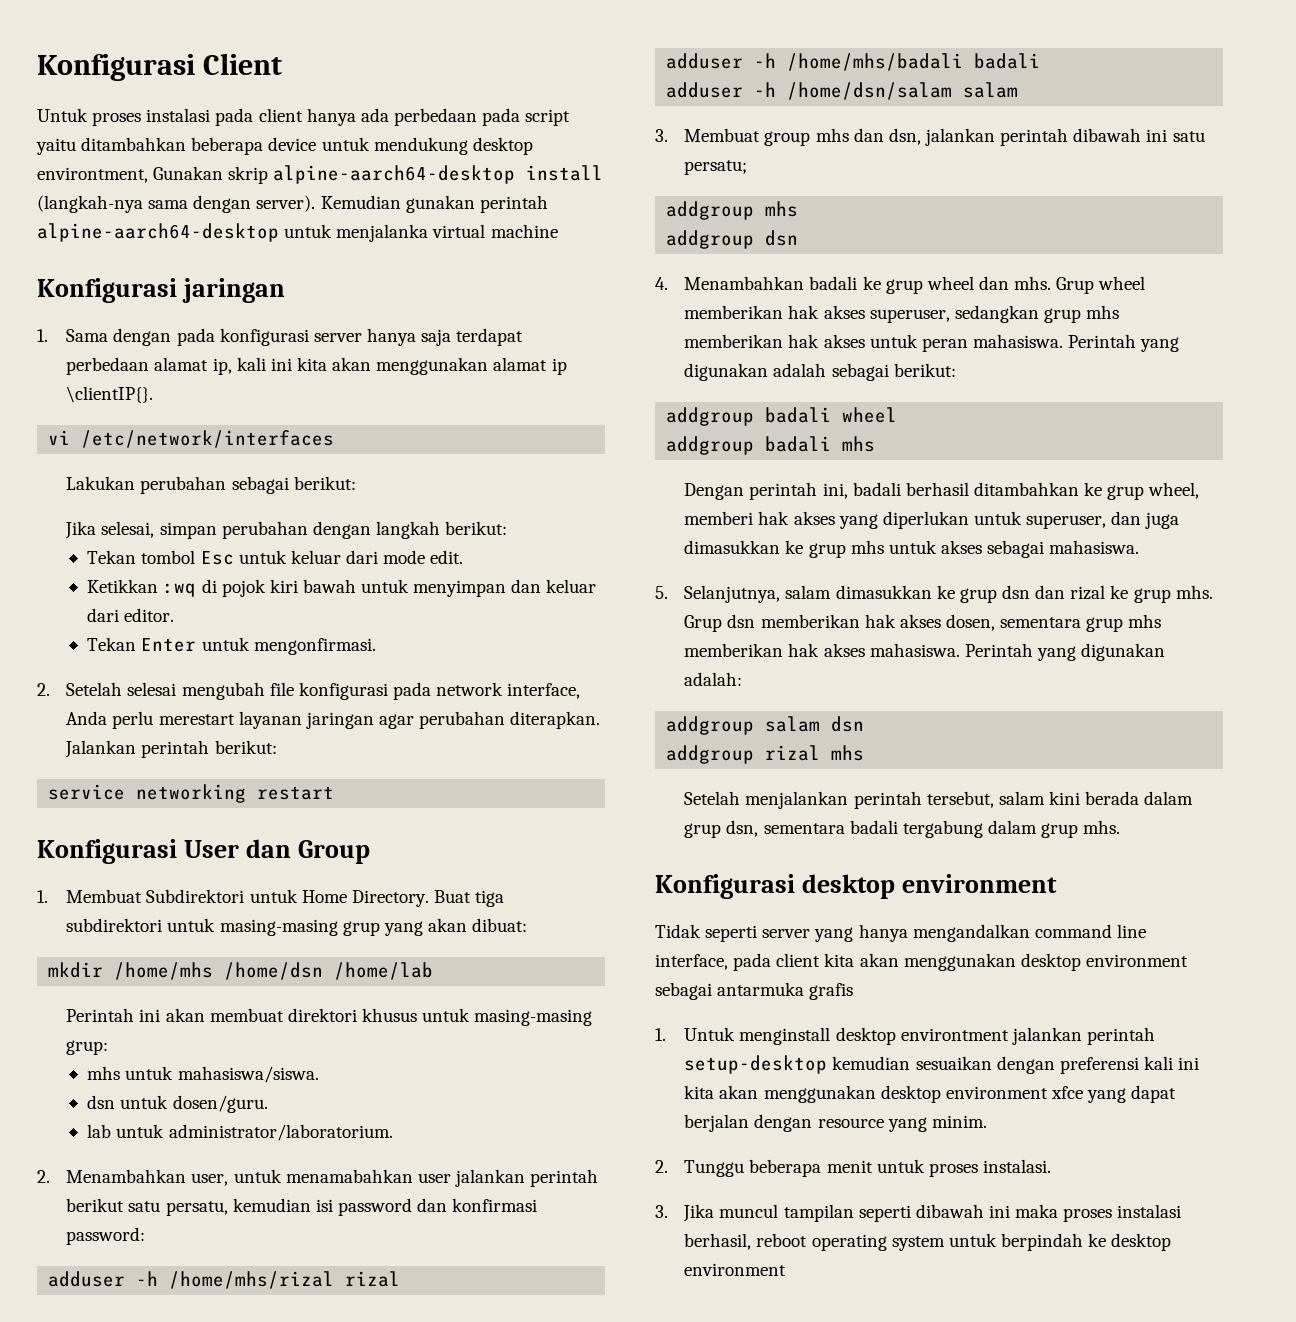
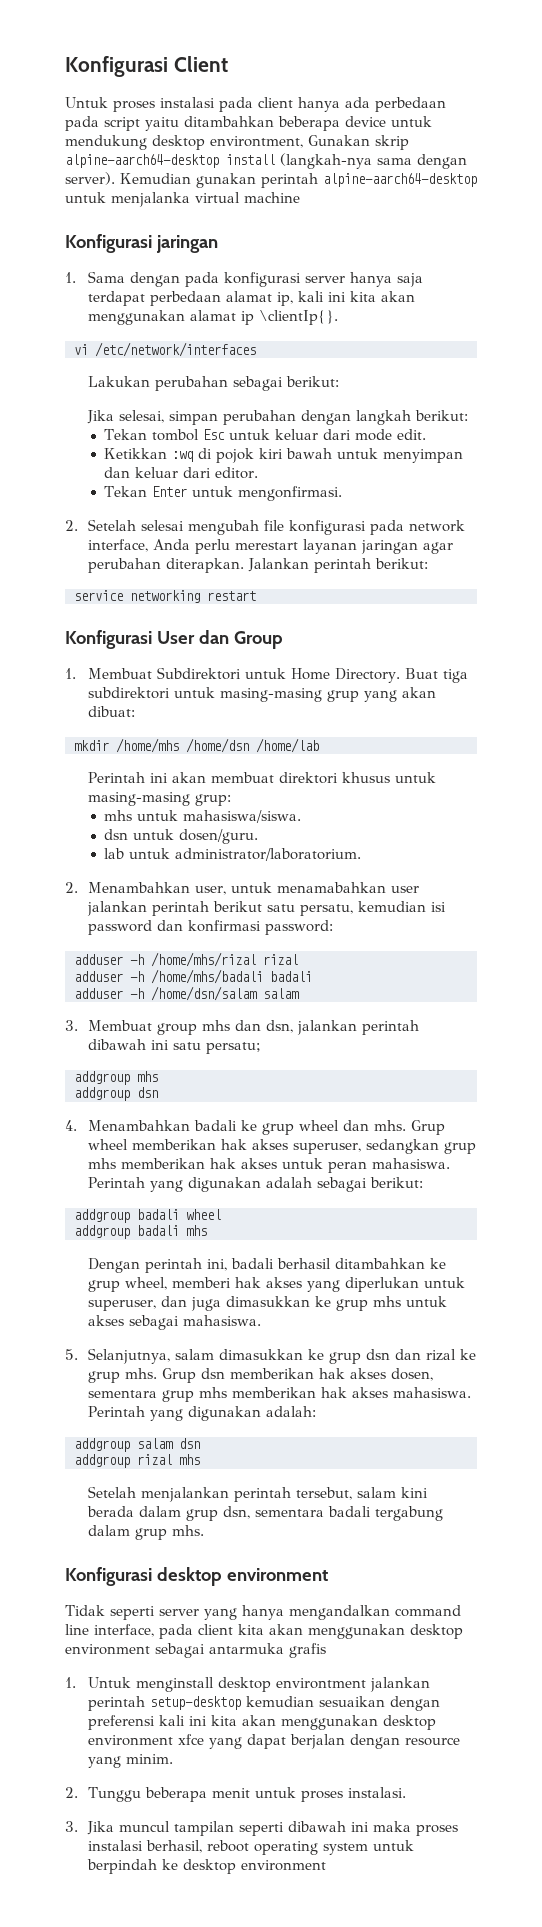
- 1. Sama dengan pada konfigurasi server hanya saja terdapat perbedaan alamat ip, kali ini kita akan menggunakan alamat ip \clientIP{}.
+ 1. Sama dengan pada konfigurasi server hanya saja terdapat perbedaan alamat ip, kali ini kita akan menggunakan alamat ip \clientIp{}.

